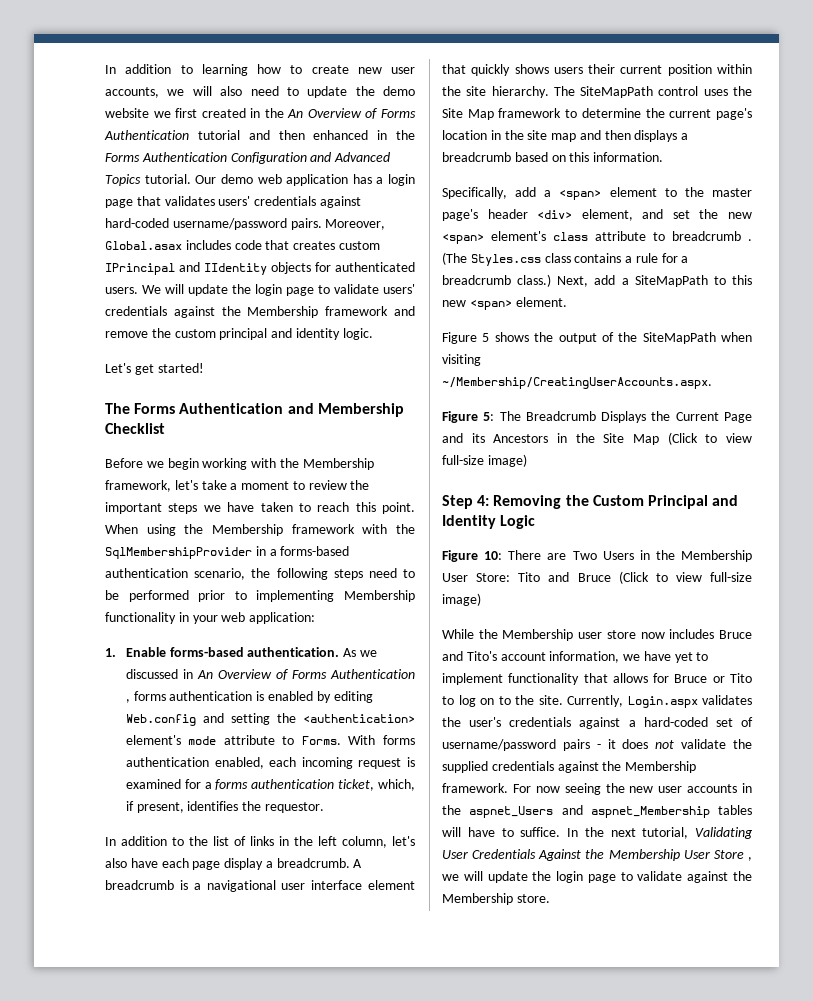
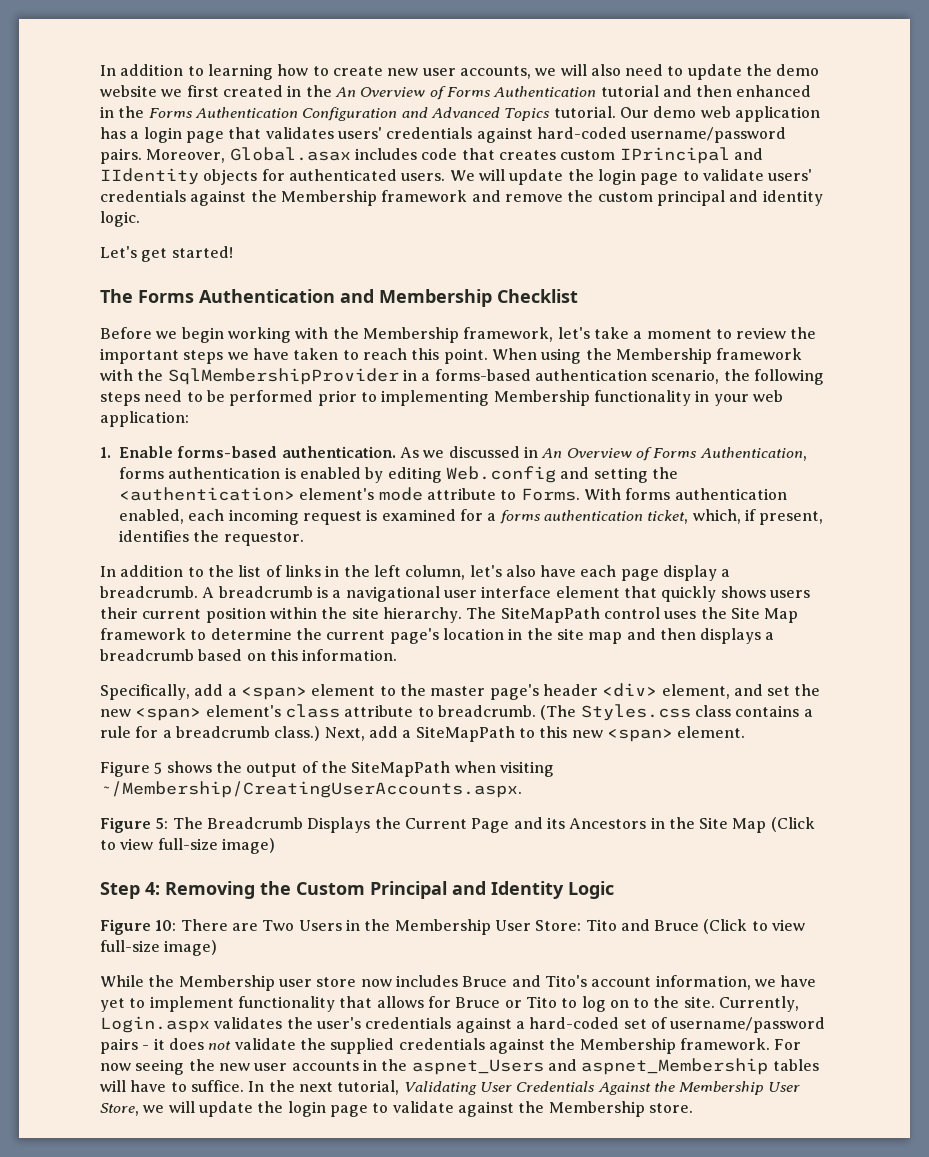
- As we discussed in An Overview of Forms Authentication , forms authentication is enabled by editing Web.config and setting the <authentication> element's mode attribute to Forms.
+ As we discussed in An Overview of Forms Authentication, forms authentication is enabled by editing Web.config and setting the <authentication> element's mode attribute to Forms.
- Specifically, add a <span> element to the master page's header <div> element, and set the new <span> element's class attribute to breadcrumb .
+ Specifically, add a <span> element to the master page's header <div> element, and set the new <span> element's class attribute to breadcrumb.
- In the next tutorial, Validating User Credentials Against the Membership User Store , we will update the login page to validate against the Membership store.
+ In the next tutorial, Validating User Credentials Against the Membership User Store, we will update the login page to validate against the Membership store.

